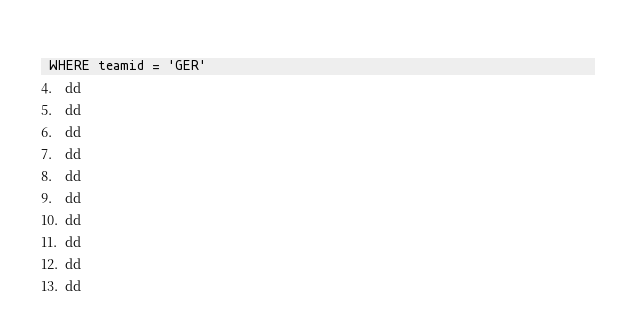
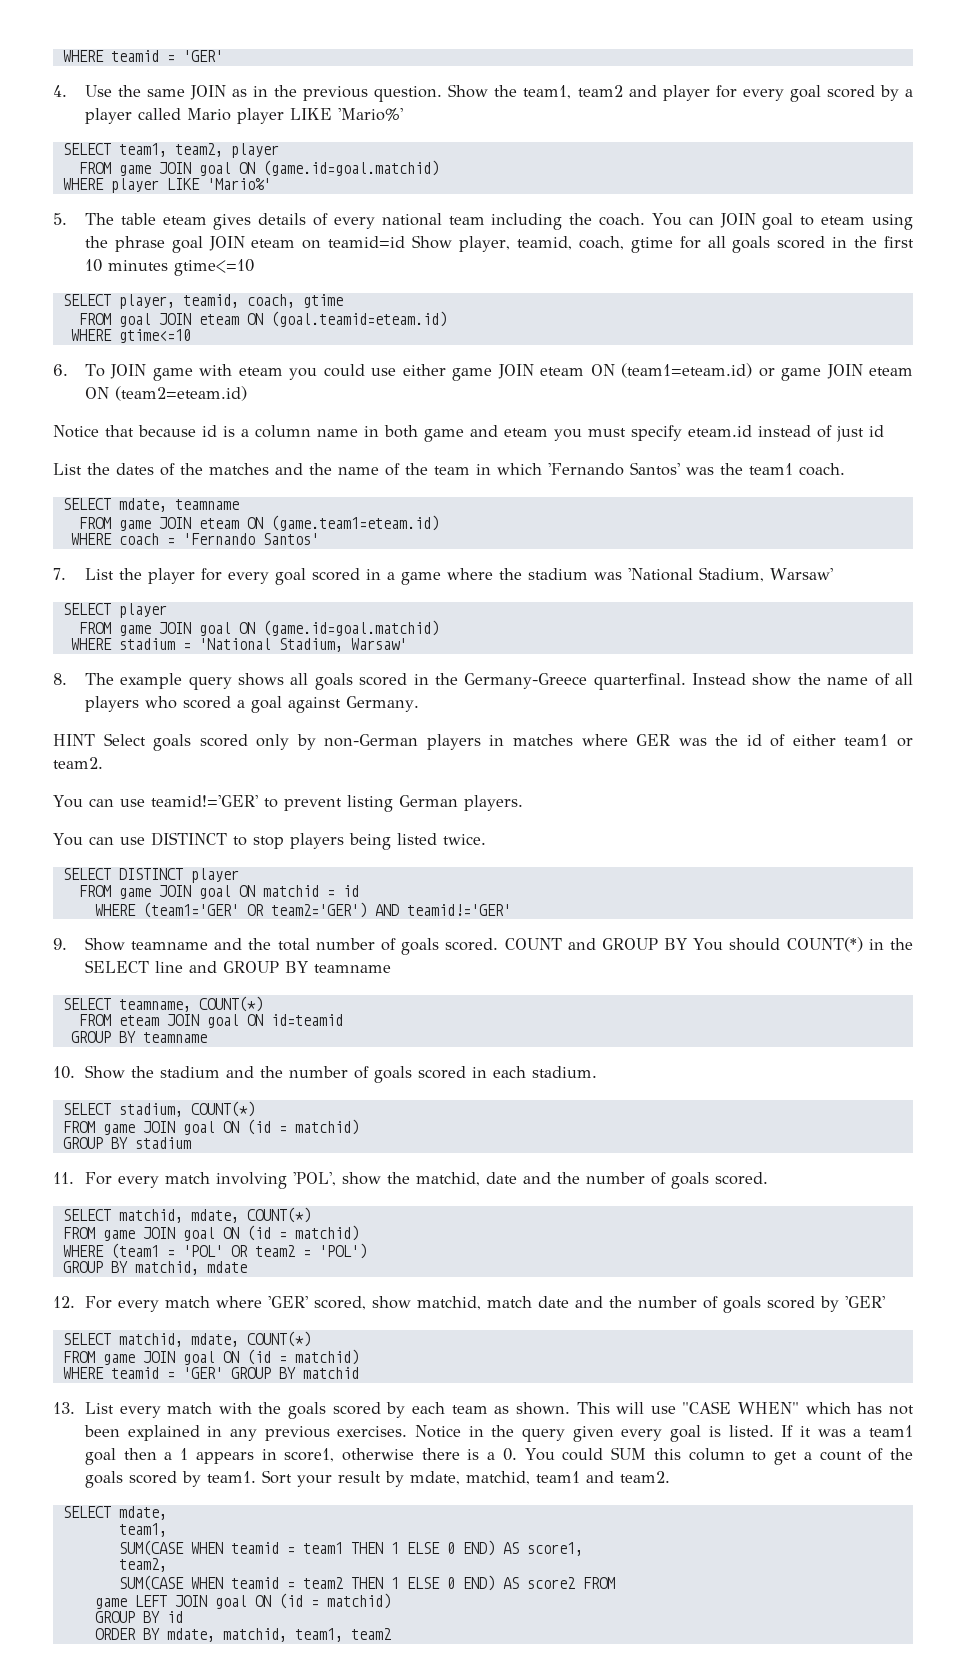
- 4. dd
- 5. dd
- 6. dd
- 7. dd
- 8. dd
- 9. dd
- 10. dd
- 11. dd
- 12. dd
- 13. dd
+ 4. Use the same JOIN as in the previous question. Show the team1, team2 and player for every goal scored by a player called Mario player LIKE 'Mario%'
+ SELECT team1, team2, player
+ FROM game JOIN goal ON (game.id=goal.matchid)
+ WHERE player LIKE 'Mario%'
+ 5. The table eteam gives details of every national team including the coach. You can JOIN goal to eteam using the phrase goal JOIN eteam on teamid=id Show player, teamid, coach, gtime for all goals scored in the first 10 minutes gtime<=10
+ SELECT player, teamid, coach, gtime
+ FROM goal JOIN eteam ON (goal.teamid=eteam.id)
+ WHERE gtime<=10
+ 6. To JOIN game with eteam you could use either game JOIN eteam ON (team1=eteam.id) or game JOIN eteam ON (team2=eteam.id)
+ Notice that because id is a column name in both game and eteam you must specify eteam.id instead of just id
+ List the dates of the matches and the name of the team in which 'Fernando Santos' was the team1 coach.
+ SELECT mdate, teamname
+ FROM game JOIN eteam ON (game.team1=eteam.id)
+ WHERE coach = 'Fernando Santos'
+ 7. List the player for every goal scored in a game where the stadium was 'National Stadium, Warsaw'
+ SELECT player
+ FROM game JOIN goal ON (game.id=goal.matchid)
+ WHERE stadium = 'National Stadium, Warsaw'
+ 8. The example query shows all goals scored in the Germany-Greece quarterfinal. Instead show the name of all players who scored a goal against Germany.
+ HINT Select goals scored only by non-German players in matches where GER was the id of either team1 or team2.
+ You can use teamid!='GER' to prevent listing German players.
+ You can use DISTINCT to stop players being listed twice.
+ SELECT DISTINCT player
+ FROM game JOIN goal ON matchid = id
+ WHERE (team1='GER' OR team2='GER') AND teamid!='GER'
+ 9. Show teamname and the total number of goals scored. COUNT and GROUP BY You should COUNT(*) in the SELECT line and GROUP BY teamname
+ SELECT teamname, COUNT(*)
+ FROM eteam JOIN goal ON id=teamid
+ GROUP BY teamname
+ 10. Show the stadium and the number of goals scored in each stadium.
+ SELECT stadium, COUNT(*)
+ FROM game JOIN goal ON (id = matchid)
+ GROUP BY stadium
+ 11. For every match involving 'POL', show the matchid, date and the number of goals scored.
+ SELECT matchid, mdate, COUNT(*)
+ FROM game JOIN goal ON (id = matchid)
+ WHERE (team1 = 'POL' OR team2 = 'POL')
+ GROUP BY matchid, mdate
+ 12. For every match where 'GER' scored, show matchid, match date and the number of goals scored by 'GER'
+ SELECT matchid, mdate, COUNT(*)
+ FROM game JOIN goal ON (id = matchid)
+ WHERE teamid = 'GER' GROUP BY matchid
+ 13. List every match with the goals scored by each team as shown. This will use "CASE WHEN" which has not been explained in any previous exercises. Notice in the query given every goal is listed. If it was a team1 goal then a 1 appears in score1, otherwise there is a 0. You could SUM this column to get a count of the goals scored by team1. Sort your result by mdate, matchid, team1 and team2.
+ SELECT mdate,
+ team1,
+ SUM(CASE WHEN teamid = team1 THEN 1 ELSE 0 END) AS score1,
+ team2,
+ SUM(CASE WHEN teamid = team2 THEN 1 ELSE 0 END) AS score2 FROM
+ game LEFT JOIN goal ON (id = matchid)
+ GROUP BY id
+ ORDER BY mdate, matchid, team1, team2

